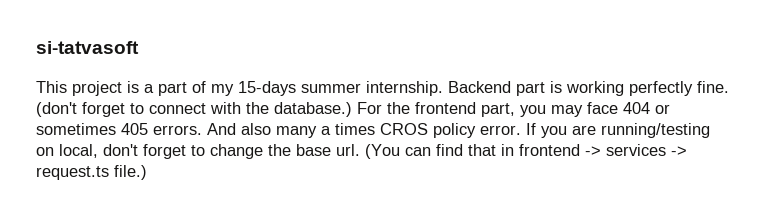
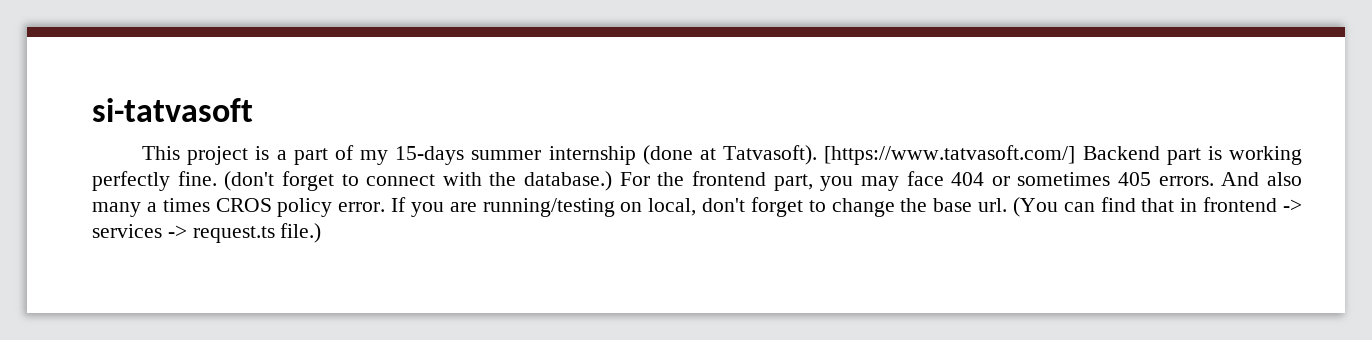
- This project is a part of my 15-days summer internship. Backend part is working perfectly fine.
+ This project is a part of my 15-days summer internship (done at Tatvasoft). [https://www.tatvasoft.com/] Backend part is working perfectly fine.

